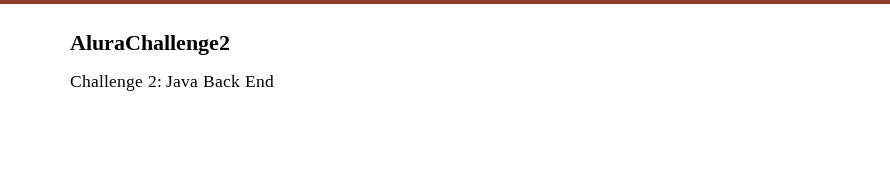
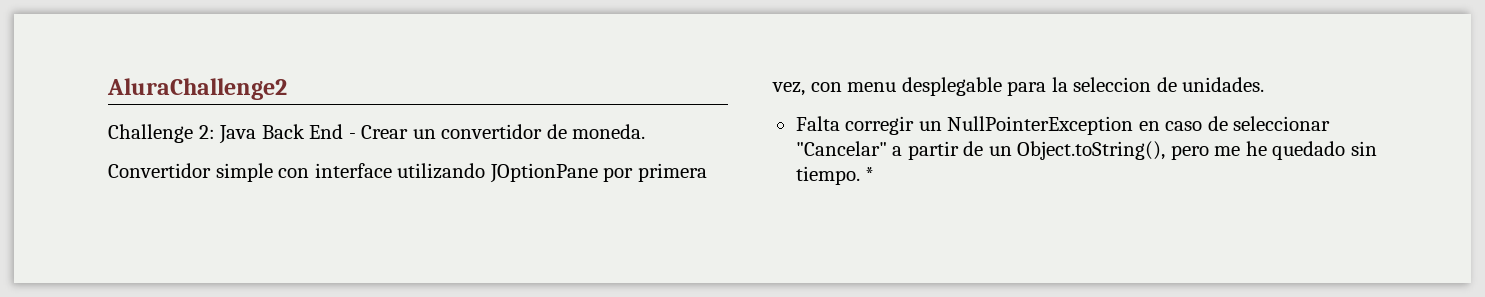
- Challenge 2: Java Back End
+ Challenge 2: Java Back End - Crear un convertidor de moneda.
+ Convertidor simple con interface utilizando JOptionPane por primera vez, con menu desplegable para la seleccion de unidades.
+ Falta corregir un NullPointerException en caso de seleccionar "Cancelar" a partir de un Object.toString(), pero me he quedado sin tiempo. *

